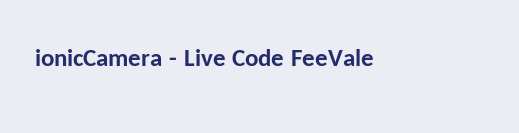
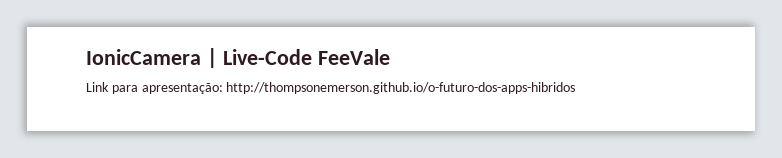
- ionicCamera - Live Code FeeVale
+ IonicCamera | Live-Code FeeVale
+ Link para apresentação: http://thompsonemerson.github.io/o-futuro-dos-apps-hibridos

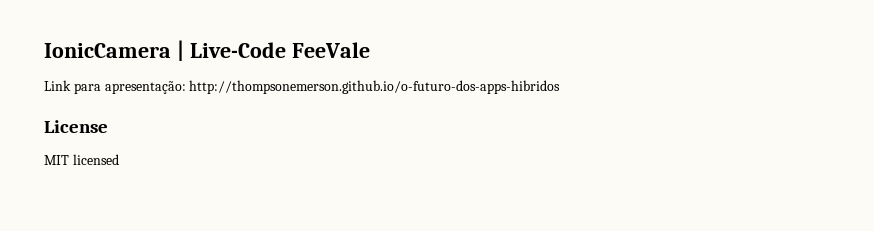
+ License
+ MIT licensed

